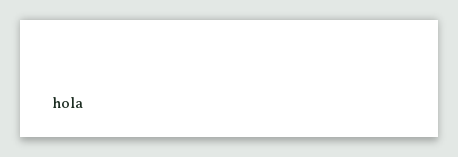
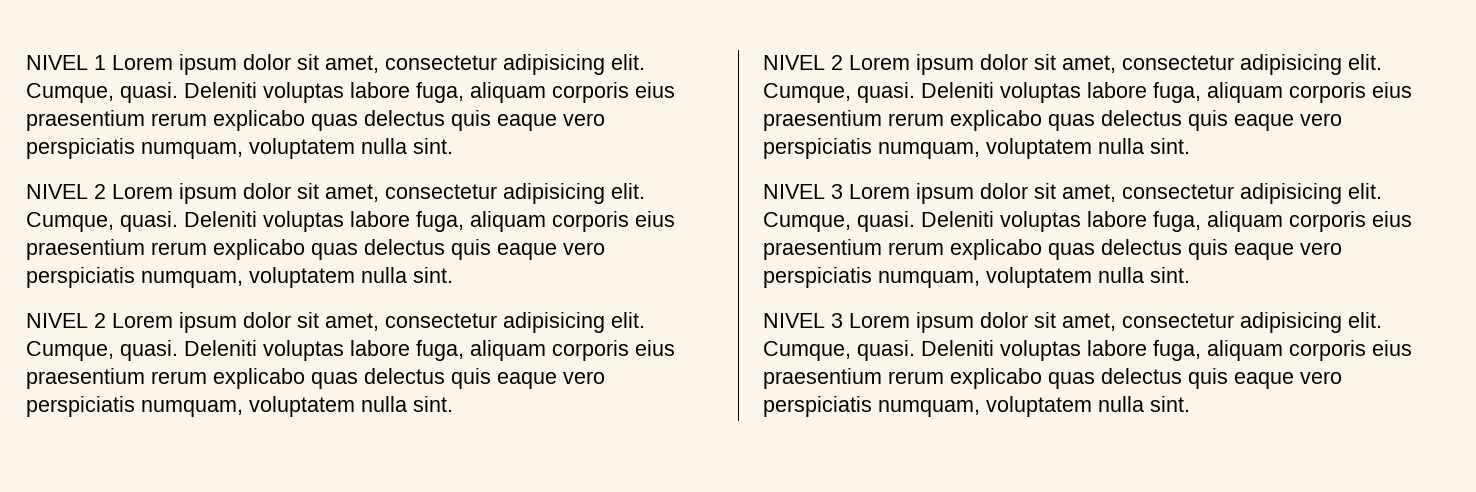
- hola
+ NIVEL 1 Lorem ipsum dolor sit amet, consectetur adipisicing elit. Cumque, quasi. Deleniti voluptas labore fuga, aliquam corporis eius praesentium rerum explicabo quas delectus quis eaque vero perspiciatis numquam, voluptatem nulla sint.
+ NIVEL 2 Lorem ipsum dolor sit amet, consectetur adipisicing elit. Cumque, quasi. Deleniti voluptas labore fuga, aliquam corporis eius praesentium rerum explicabo quas delectus quis eaque vero perspiciatis numquam, voluptatem nulla sint.
+ NIVEL 2 Lorem ipsum dolor sit amet, consectetur adipisicing elit. Cumque, quasi. Deleniti voluptas labore fuga, aliquam corporis eius praesentium rerum explicabo quas delectus quis eaque vero perspiciatis numquam, voluptatem nulla sint.
+ NIVEL 2 Lorem ipsum dolor sit amet, consectetur adipisicing elit. Cumque, quasi. Deleniti voluptas labore fuga, aliquam corporis eius praesentium rerum explicabo quas delectus quis eaque vero perspiciatis numquam, voluptatem nulla sint.
+ NIVEL 3 Lorem ipsum dolor sit amet, consectetur adipisicing elit. Cumque, quasi. Deleniti voluptas labore fuga, aliquam corporis eius praesentium rerum explicabo quas delectus quis eaque vero perspiciatis numquam, voluptatem nulla sint.
+ NIVEL 3 Lorem ipsum dolor sit amet, consectetur adipisicing elit. Cumque, quasi. Deleniti voluptas labore fuga, aliquam corporis eius praesentium rerum explicabo quas delectus quis eaque vero perspiciatis numquam, voluptatem nulla sint.

